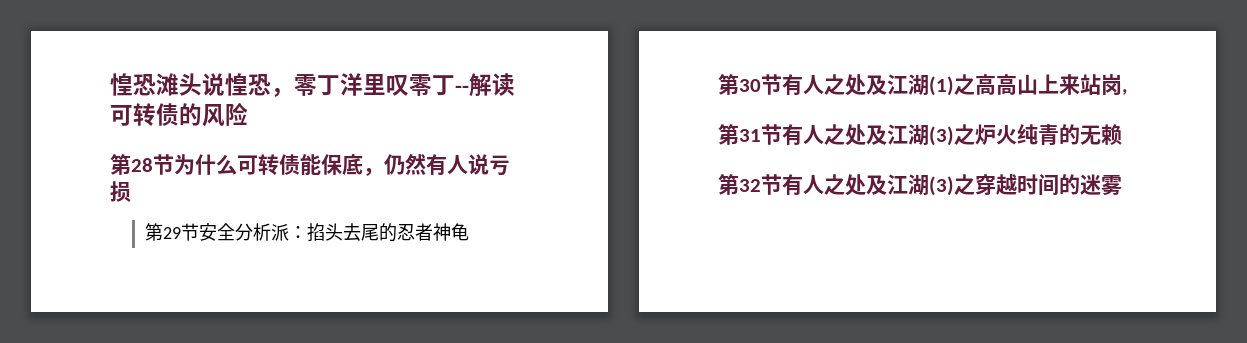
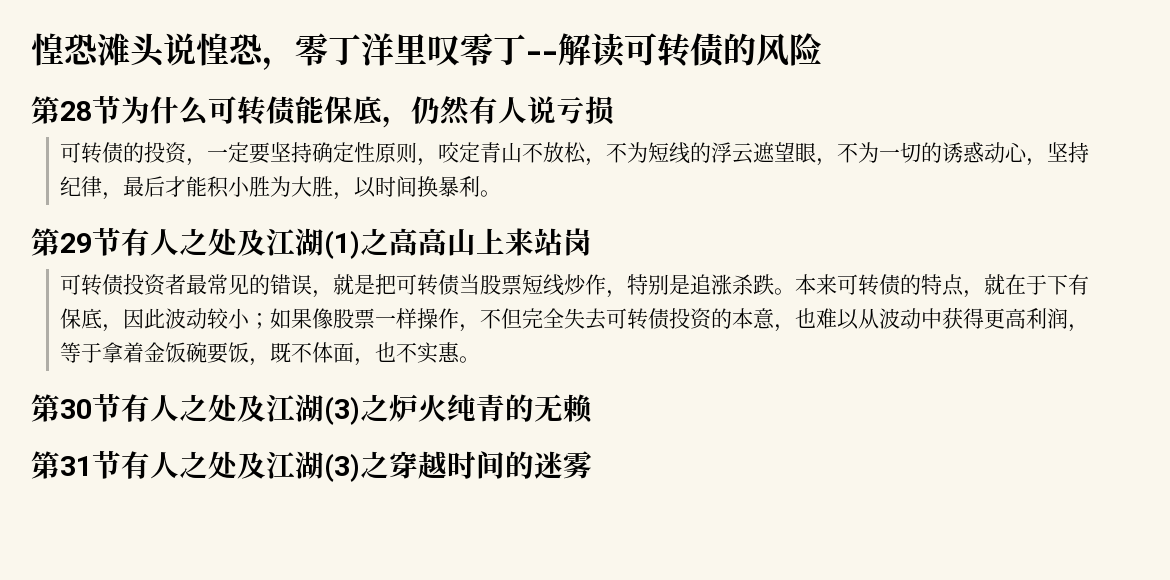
- 第29节安全分析派：掐头去尾的忍者神龟
- 第30节有人之处及江湖(1)之高高山上来站岗,
- 第31节有人之处及江湖(3)之炉火纯青的无赖
+ 可转债的投资，一定要坚持确定性原则，咬定青山不放松，不为短线的浮云遮望眼，不为一切的诱惑动心，坚持纪律，最后才能积小胜为大胜，以时间换暴利。
+ 第29节有人之处及江湖(1)之高高山上来站岗
+ 可转债投资者最常见的错误，就是把可转债当股票短线炒作，特别是追涨杀跌。本来可转债的特点，就在于下有保底，因此波动较小；如果像股票一样操作，不但完全失去可转债投资的本意，也难以从波动中获得更高利润，等于拿着金饭碗要饭，既不体面，也不实惠。
+ 第30节有人之处及江湖(3)之炉火纯青的无赖
- 第32节有人之处及江湖(3)之穿越时间的迷雾
+ 第31节有人之处及江湖(3)之穿越时间的迷雾

